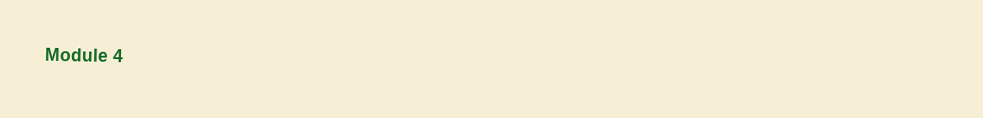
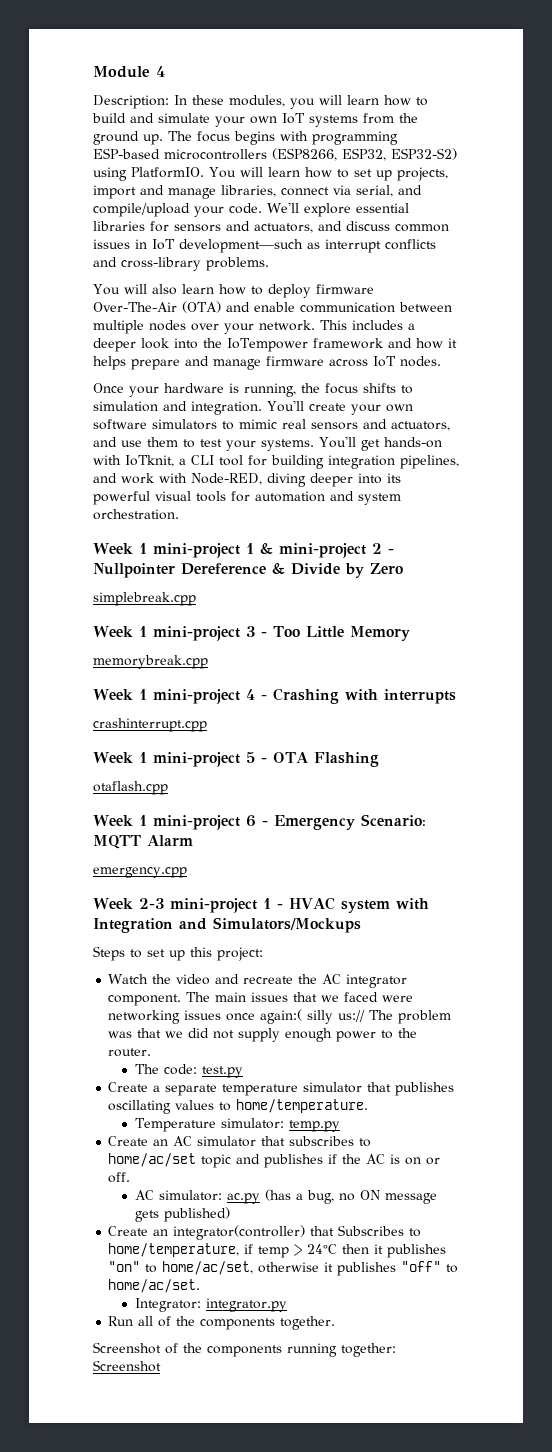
+ Description: In these modules, you will learn how to build and simulate your own IoT systems from the ground up. The focus begins with programming ESP-based microcontrollers (ESP8266, ESP32, ESP32-S2) using PlatformIO. You will learn how to set up projects, import and manage libraries, connect via serial, and compile/upload your code. We'll explore essential libraries for sensors and actuators, and discuss common issues in IoT development—such as interrupt conflicts and cross-library problems.
+ You will also learn how to deploy firmware Over-The-Air (OTA) and enable communication between multiple nodes over your network. This includes a deeper look into the IoTempower framework and how it helps prepare and manage firmware across IoT nodes.
+ Once your hardware is running, the focus shifts to simulation and integration. You'll create your own software simulators to mimic real sensors and actuators, and use them to test your systems. You'll get hands-on with IoTknit, a CLI tool for building integration pipelines, and work with Node-RED, diving deeper into its powerful visual tools for automation and system orchestration.
+ Week 1 mini-project 1 & mini-project 2 - Nullpointer Dereference & Divide by Zero
+ simplebreak.cpp
+ Week 1 mini-project 3 - Too Little Memory
+ memorybreak.cpp
+ Week 1 mini-project 4 - Crashing with interrupts
+ crashinterrupt.cpp
+ Week 1 mini-project 5 - OTA Flashing
+ otaflash.cpp
+ Week 1 mini-project 6 - Emergency Scenario: MQTT Alarm
+ emergency.cpp
+ Week 2-3 mini-project 1 - HVAC system with Integration and Simulators/Mockups
+ Steps to set up this project:
+ Watch the video and recreate the AC integrator component. The main issues that we faced were networking issues once again:( silly us:// The problem was that we did not supply enough power to the router.
+ The code: test.py
+ Create a separate temperature simulator that publishes oscillating values to home/temperature.
+ Temperature simulator: temp.py
+ Create an AC simulator that subscribes to home/ac/set topic and publishes if the AC is on or off.
+ AC simulator: ac.py (has a bug, no ON message gets published)
+ Create an integrator(controller) that Subscribes to home/temperature, if temp > 24°C then it publishes "on" to home/ac/set, otherwise it publishes "off" to home/ac/set.
+ Integrator: integrator.py
+ Run all of the components together.
+ Screenshot of the components running together: Screenshot

